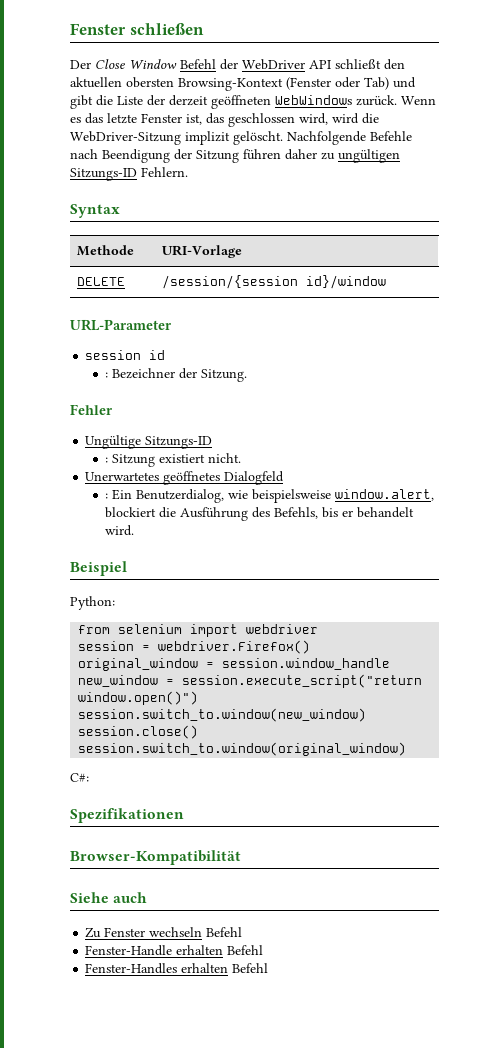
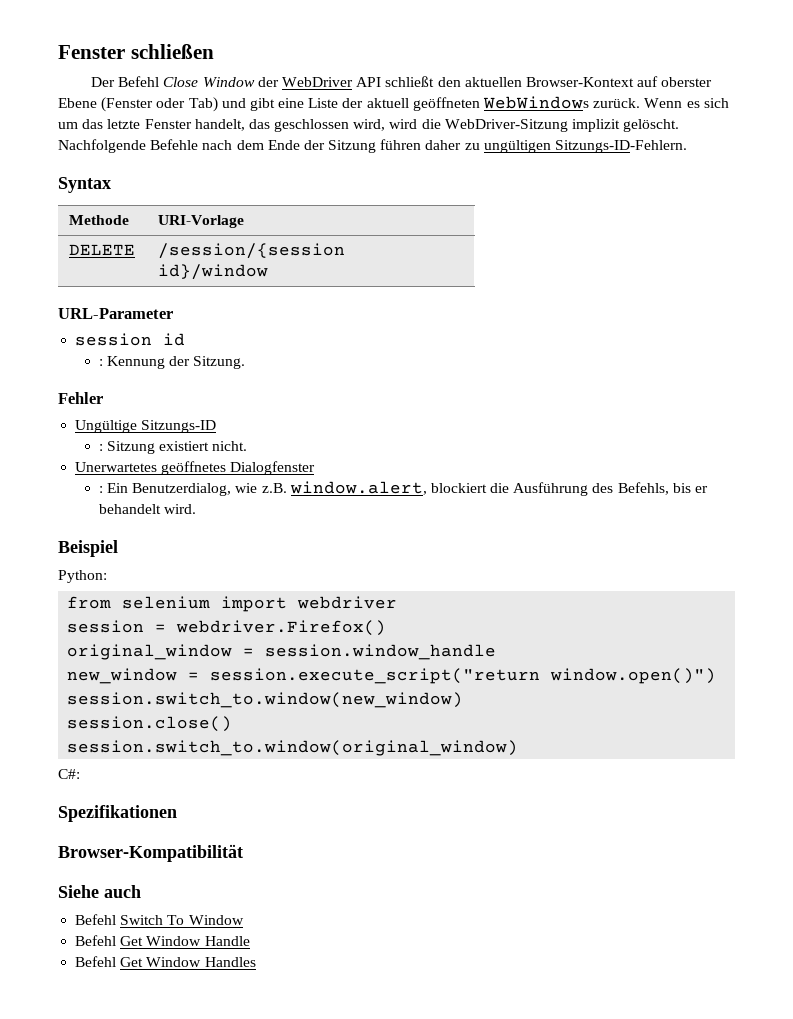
- Der Close Window Befehl der WebDriver API schließt den aktuellen obersten Browsing-Kontext (Fenster oder Tab) und gibt die Liste der derzeit geöffneten WebWindows zurück.
+ Der Befehl Close Window der WebDriver API schließt den aktuellen Browser-Kontext auf oberster Ebene (Fenster oder Tab) und gibt eine Liste der aktuell geöffneten WebWindows zurück.
- Wenn es das letzte Fenster ist, das geschlossen wird, wird die WebDriver-Sitzung implizit gelöscht.
+ Wenn es sich um das letzte Fenster handelt, das geschlossen wird, wird die WebDriver-Sitzung implizit gelöscht.
- Nachfolgende Befehle nach Beendigung der Sitzung führen daher zu ungültigen Sitzungs-ID Fehlern.
+ Nachfolgende Befehle nach dem Ende der Sitzung führen daher zu ungültigen Sitzungs-ID-Fehlern.
- : Bezeichner der Sitzung.
+ : Kennung der Sitzung.
- Unerwartetes geöffnetes Dialogfeld
+ Unerwartetes geöffnetes Dialogfenster
- : Ein Benutzerdialog, wie beispielsweise window.alert, blockiert die Ausführung des Befehls, bis er behandelt wird.
+ : Ein Benutzerdialog, wie z.B. window.alert, blockiert die Ausführung des Befehls, bis er behandelt wird.
- Zu Fenster wechseln Befehl
- Fenster-Handle erhalten Befehl
- Fenster-Handles erhalten Befehl
+ Befehl Switch To Window
+ Befehl Get Window Handle
+ Befehl Get Window Handles

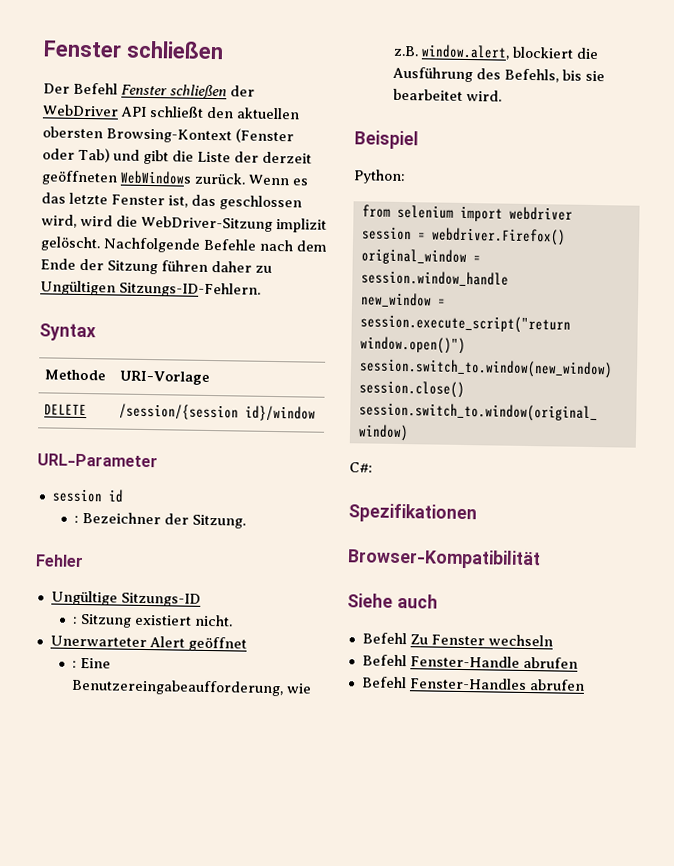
- Der Befehl Close Window der WebDriver API schließt den aktuellen Browser-Kontext auf oberster Ebene (Fenster oder Tab) und gibt eine Liste der aktuell geöffneten WebWindows zurück.
+ Der Befehl Fenster schließen der WebDriver API schließt den aktuellen obersten Browsing-Kontext (Fenster oder Tab) und gibt die Liste der derzeit geöffneten WebWindows zurück.
- Wenn es sich um das letzte Fenster handelt, das geschlossen wird, wird die WebDriver-Sitzung implizit gelöscht.
+ Wenn es das letzte Fenster ist, das geschlossen wird, wird die WebDriver-Sitzung implizit gelöscht.
- Nachfolgende Befehle nach dem Ende der Sitzung führen daher zu ungültigen Sitzungs-ID-Fehlern.
+ Nachfolgende Befehle nach dem Ende der Sitzung führen daher zu Ungültigen Sitzungs-ID-Fehlern.
- : Kennung der Sitzung.
+ : Bezeichner der Sitzung.
- Unerwartetes geöffnetes Dialogfenster
- : Ein Benutzerdialog, wie z.B. window.alert, blockiert die Ausführung des Befehls, bis er behandelt wird.
+ Unerwarteter Alert geöffnet
+ : Eine Benutzereingabeaufforderung, wie z.B. window.alert, blockiert die Ausführung des Befehls, bis sie bearbeitet wird.
- Befehl Switch To Window
- Befehl Get Window Handle
- Befehl Get Window Handles
+ Befehl Zu Fenster wechseln
+ Befehl Fenster-Handle abrufen
+ Befehl Fenster-Handles abrufen

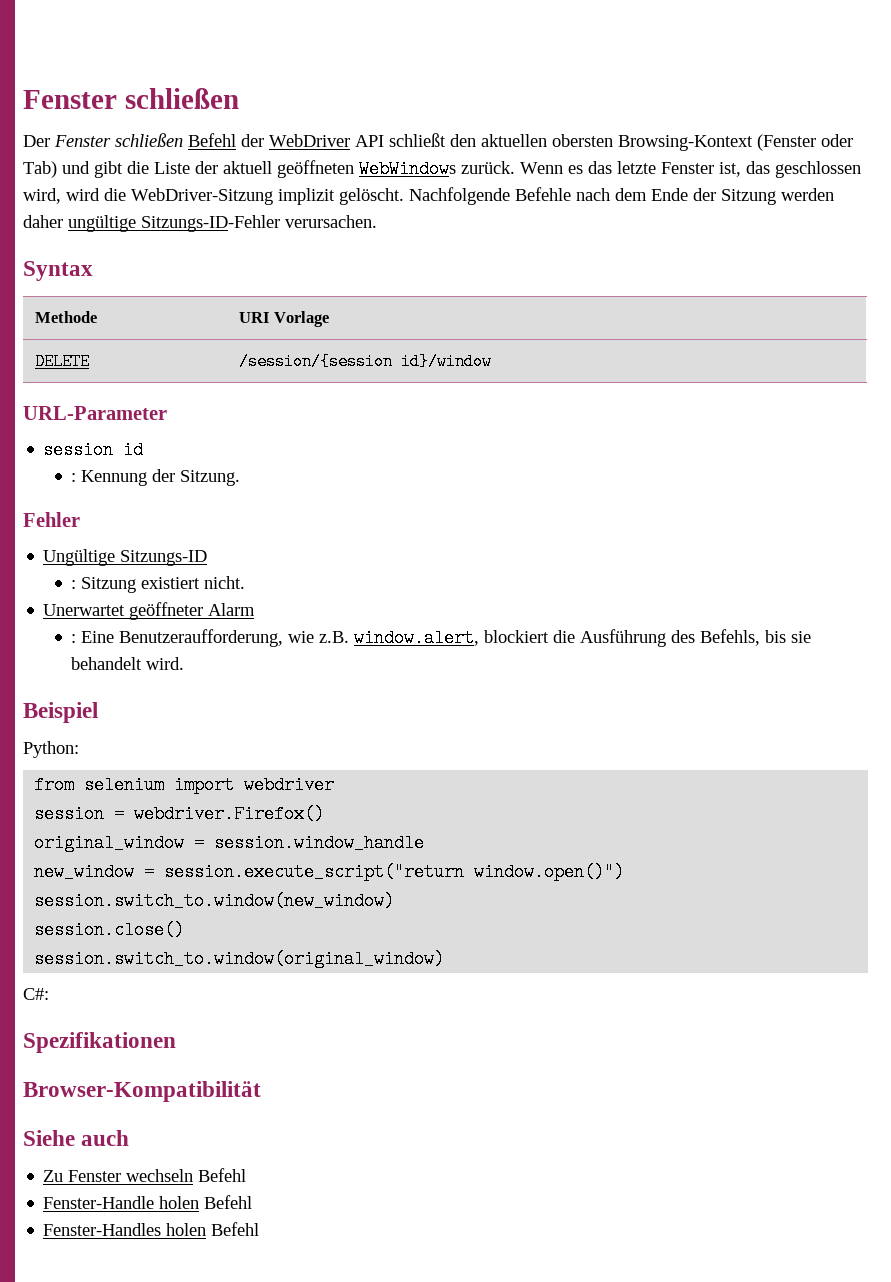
- Der Befehl Fenster schließen der WebDriver API schließt den aktuellen obersten Browsing-Kontext (Fenster oder Tab) und gibt die Liste der derzeit geöffneten WebWindows zurück.
+ Der Fenster schließen Befehl der WebDriver API schließt den aktuellen obersten Browsing-Kontext (Fenster oder Tab) und gibt die Liste der aktuell geöffneten WebWindows zurück.
- Nachfolgende Befehle nach dem Ende der Sitzung führen daher zu Ungültigen Sitzungs-ID-Fehlern.
+ Nachfolgende Befehle nach dem Ende der Sitzung werden daher ungültige Sitzungs-ID-Fehler verursachen.
- Methode | URI-Vorlage
+ Methode | URI Vorlage
- : Bezeichner der Sitzung.
+ : Kennung der Sitzung.
- Unerwarteter Alert geöffnet
+ Unerwartet geöffneter Alarm
- : Eine Benutzereingabeaufforderung, wie z.B. window.alert, blockiert die Ausführung des Befehls, bis sie bearbeitet wird.
+ : Eine Benutzeraufforderung, wie z.B. window.alert, blockiert die Ausführung des Befehls, bis sie behandelt wird.
- Befehl Zu Fenster wechseln
- Befehl Fenster-Handle abrufen
- Befehl Fenster-Handles abrufen
+ Zu Fenster wechseln Befehl
+ Fenster-Handle holen Befehl
+ Fenster-Handles holen Befehl

